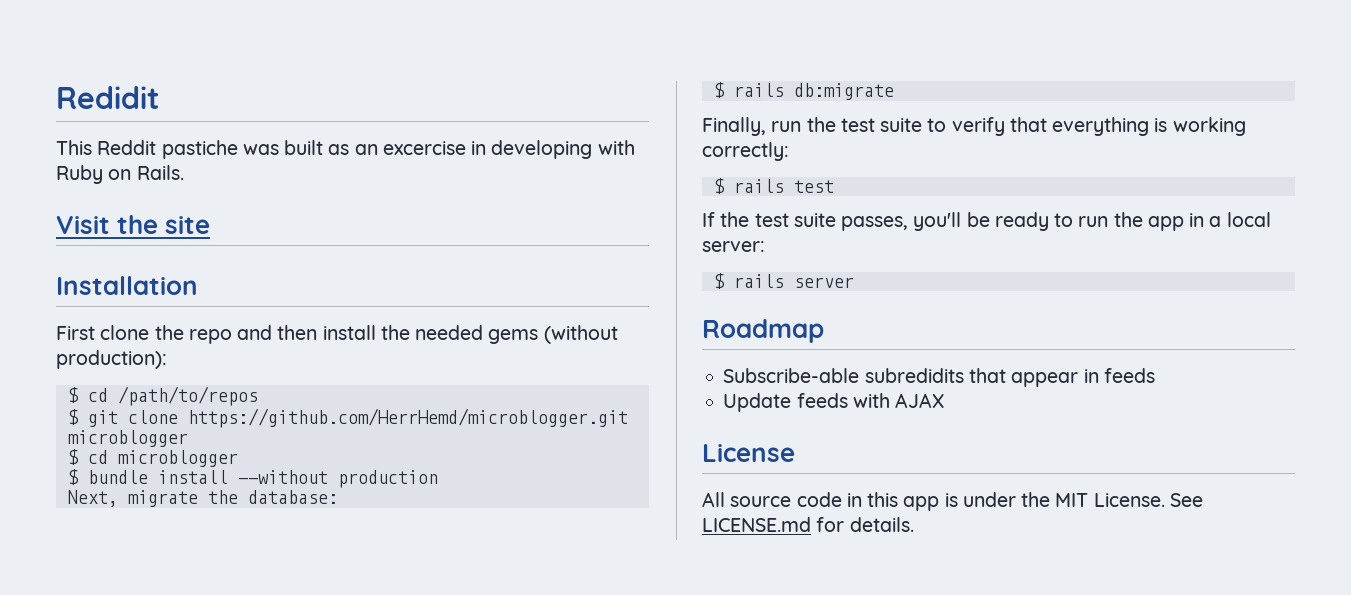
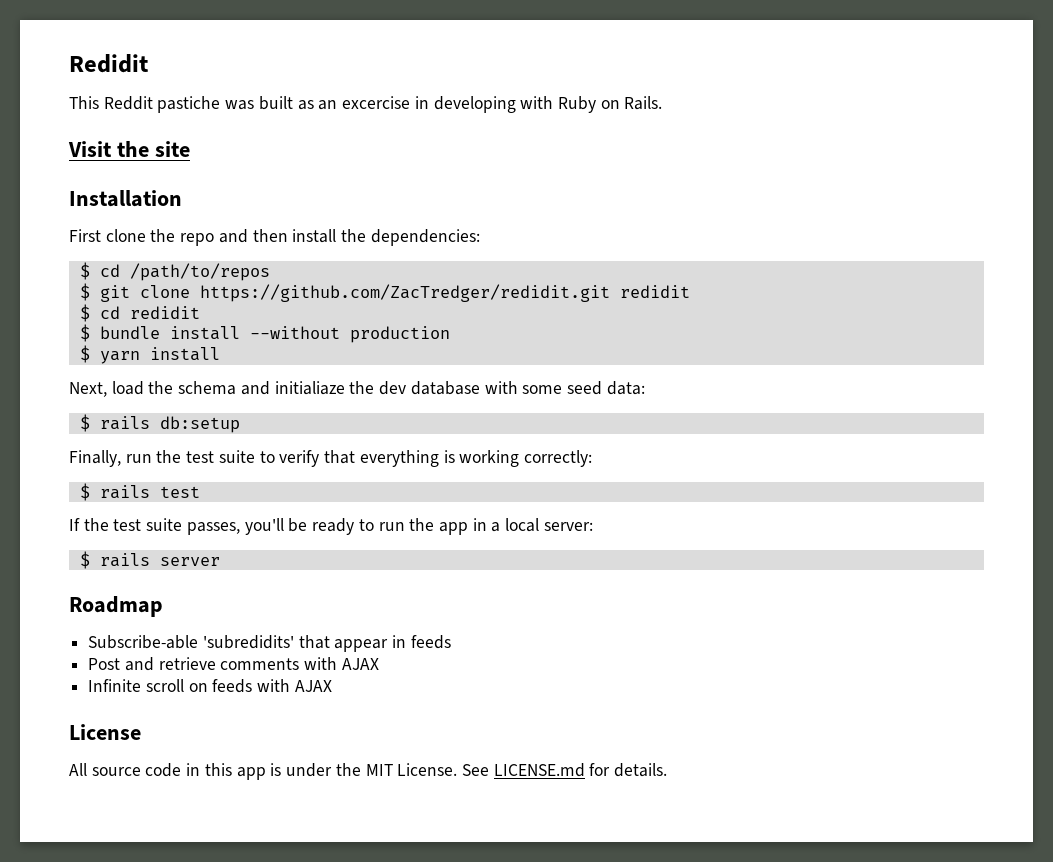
- First clone the repo and then install the needed gems (without production):
+ First clone the repo and then install the dependencies:
- $ git clone https://github.com/HerrHemd/microblogger.git microblogger
- $ cd microblogger
+ $ git clone https://github.com/ZacTredger/redidit.git redidit
+ $ cd redidit
- Next, migrate the database:
- $ rails db:migrate
+ $ yarn install
+ Next, load the schema and initialiaze the dev database with some seed data:
+ $ rails db:setup
- Subscribe-able subredidits that appear in feeds
+ Subscribe-able 'subredidits' that appear in feeds
- Update feeds with AJAX
+ Post and retrieve comments with AJAX
+ Infinite scroll on feeds with AJAX

